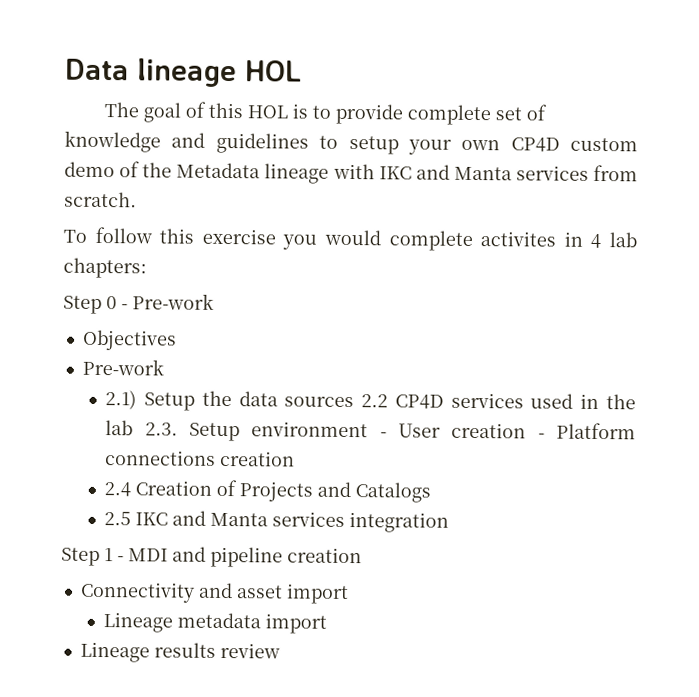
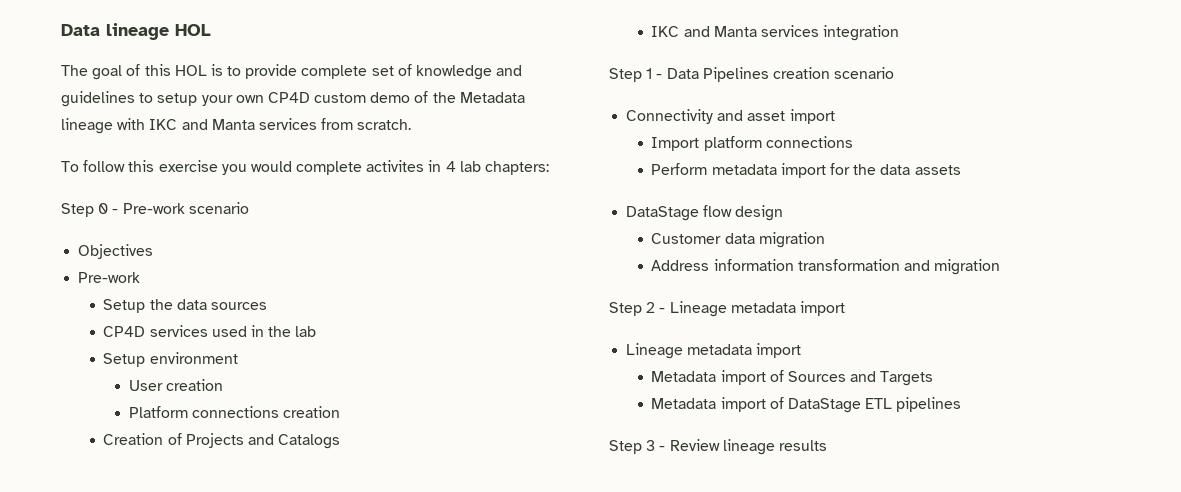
- Step 0 - Pre-work
+ Step 0 - Pre-work scenario
- 2.1) Setup the data sources 2.2 CP4D services used in the lab 2.3. Setup environment - User creation - Platform connections creation
+ Setup the data sources
+ CP4D services used in the lab
+ Setup environment
+ User creation
+ Platform connections creation
- 2.4 Creation of Projects and Catalogs
+ Creation of Projects and Catalogs
- 2.5 IKC and Manta services integration
+ IKC and Manta services integration
- Step 1 - MDI and pipeline creation
+ Step 1 - Data Pipelines creation scenario
+ Import platform connections
+ Perform metadata import for the data assets
+ DataStage flow design
+ Customer data migration
+ Address information transformation and migration
+ Step 2 - Lineage metadata import
  Lineage metadata import
- Lineage results review
+ Metadata import of Sources and Targets
+ Metadata import of DataStage ETL pipelines
+ Step 3 - Review lineage results

